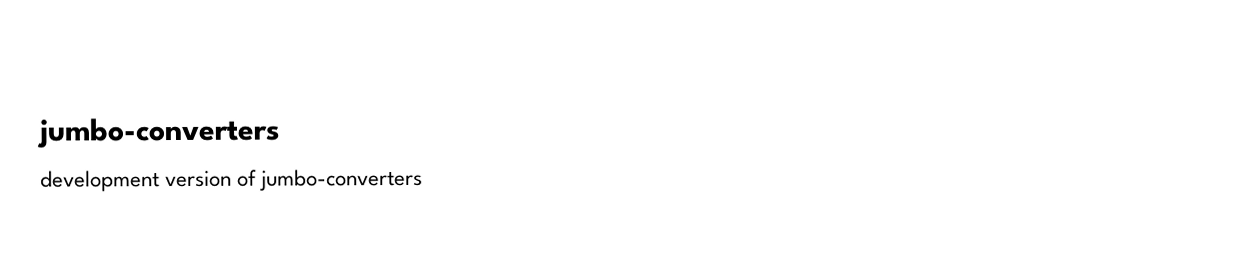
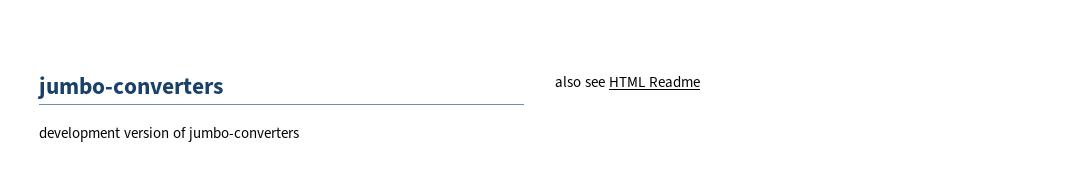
+ also see HTML Readme

